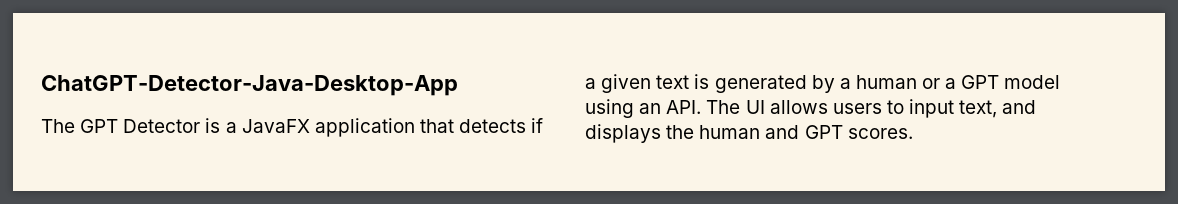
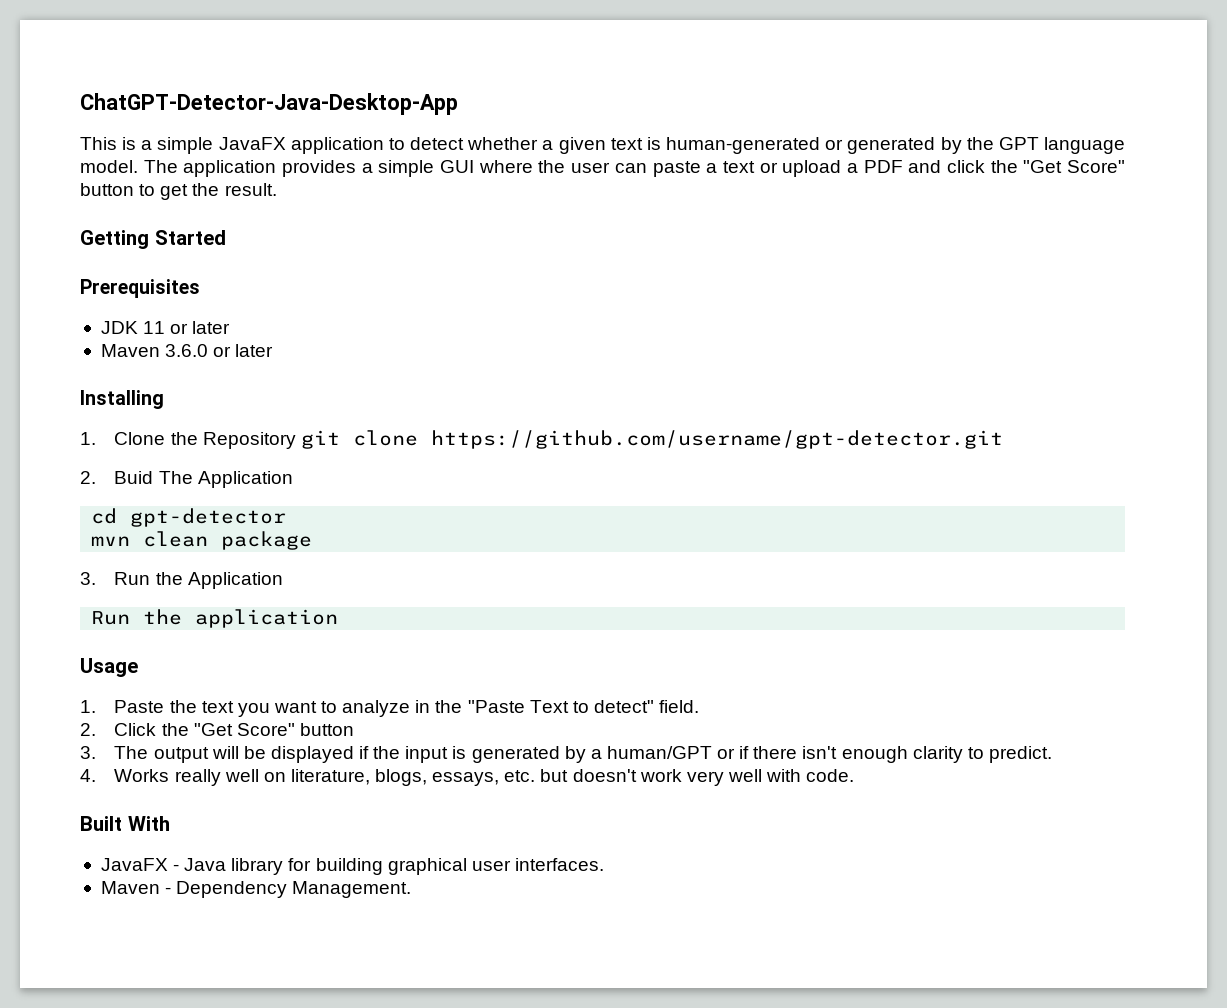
- The GPT Detector is a JavaFX application that detects if a given text is generated by a human or a GPT model using an API. The UI allows users to input text, and displays the human and GPT scores.
+ This is a simple JavaFX application to detect whether a given text is human-generated or generated by the GPT language model. The application provides a simple GUI where the user can paste a text or upload a PDF and click the "Get Score" button to get the result.
+ Getting Started
+ Prerequisites
+ JDK 11 or later
+ Maven 3.6.0 or later
+ Installing
+ 1. Clone the Repository git clone https://github.com/username/gpt-detector.git
+ 2. Buid The Application
+ cd gpt-detector
+ mvn clean package
+ 3. Run the Application
+ Run the application
+ Usage
+ 1. Paste the text you want to analyze in the "Paste Text to detect" field.
+ 2. Click the "Get Score" button
+ 3. The output will be displayed if the input is generated by a human/GPT or if there isn't enough clarity to predict.
+ 4. Works really well on literature, blogs, essays, etc. but doesn't work very well with code.
+ Built With
+ JavaFX - Java library for building graphical user interfaces.
+ Maven - Dependency Management.

